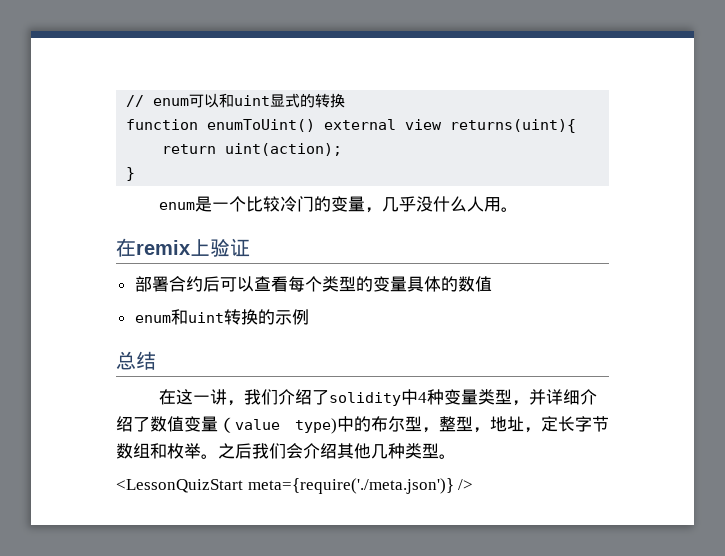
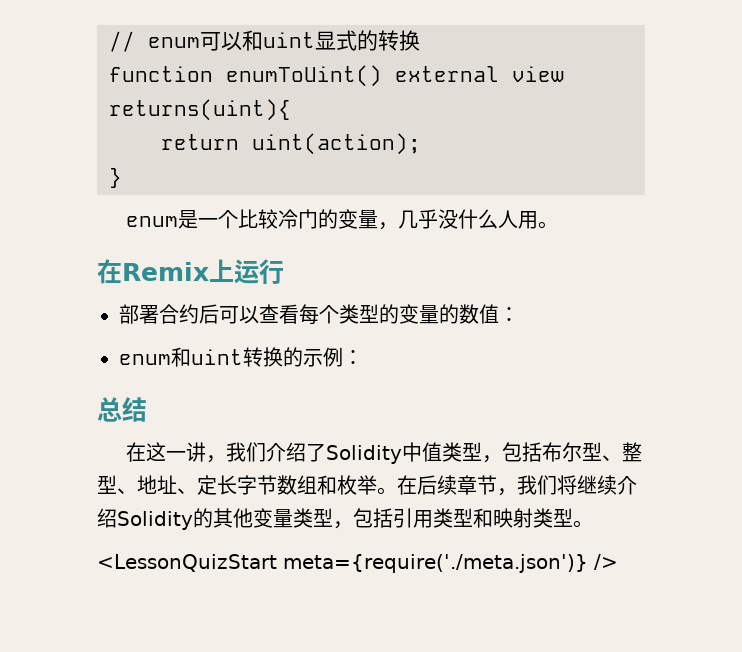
- 在remix上验证
+ 在Remix上运行
- 部署合约后可以查看每个类型的变量具体的数值
+ 部署合约后可以查看每个类型的变量的数值：
- enum和uint转换的示例
+ enum和uint转换的示例：
- 在这一讲，我们介绍了solidity中4种变量类型，并详细介绍了数值变量（value type)中的布尔型，整型，地址，定长字节数组和枚举。
+ 在这一讲，我们介绍了Solidity中值类型，包括布尔型、整型、地址、定长字节数组和枚举。
- 之后我们会介绍其他几种类型。
+ 在后续章节，我们将继续介绍Solidity的其他变量类型，包括引用类型和映射类型。

